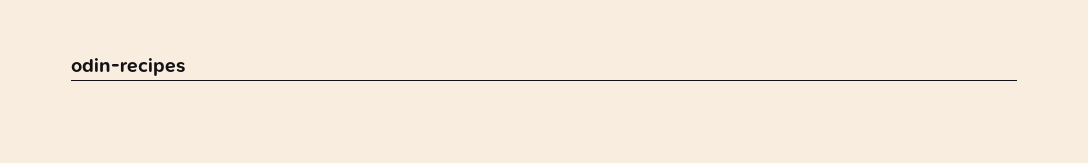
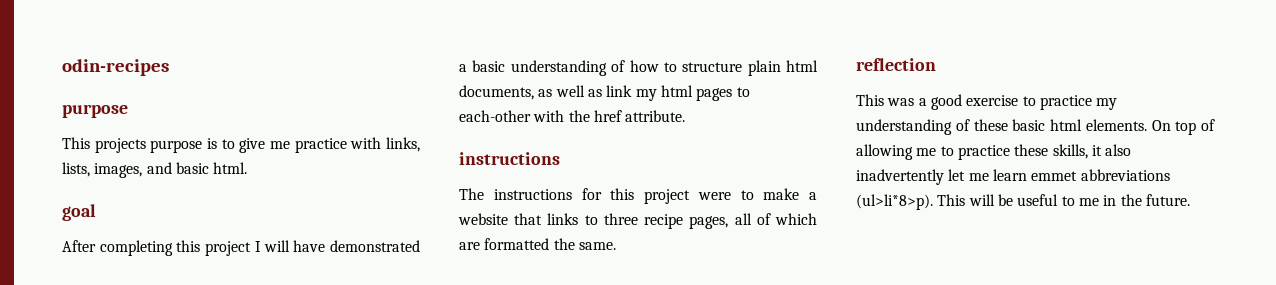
  odin-recipes
+ purpose
+ This projects purpose is to give me practice with links, lists, images, and basic html.
+ goal
+ After completing this project I will have demonstrated a basic understanding of how to structure plain html documents, as well as link my html pages to each-other with the href attribute.
+ instructions
+ The instructions for this project were to make a website that links to three recipe pages, all of which are formatted the same.
+ reflection
+ This was a good exercise to practice my understanding of these basic html elements. On top of allowing me to practice these skills, it also inadvertently let me learn emmet abbreviations (ul>li*8>p). This will be useful to me in the future.

